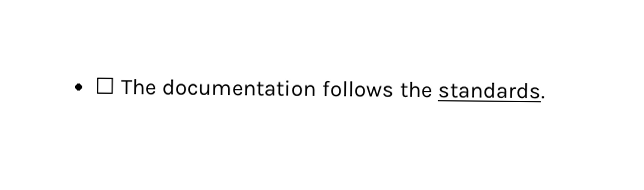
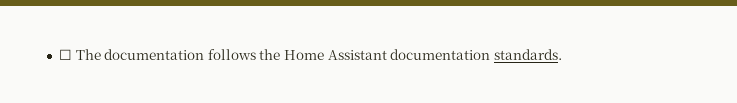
- ☐ The documentation follows the standards.
+ ☐ The documentation follows the Home Assistant documentation standards.

